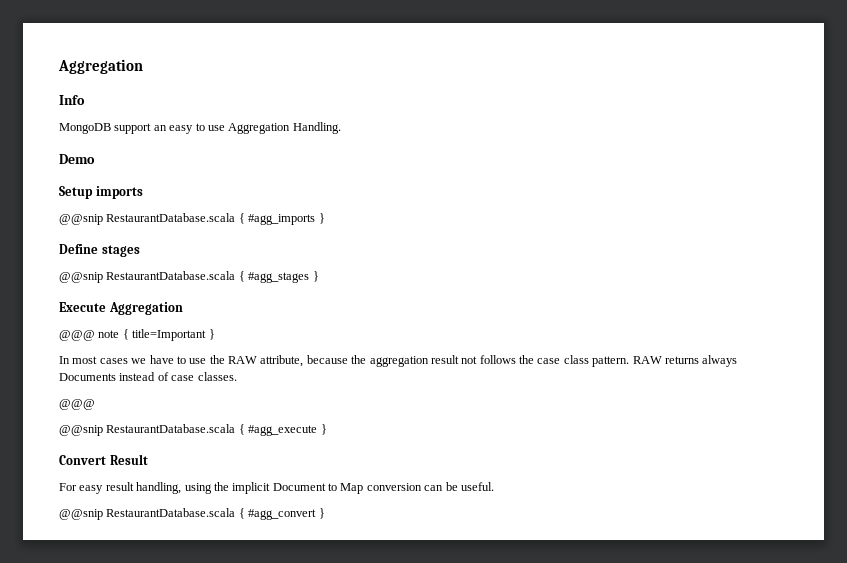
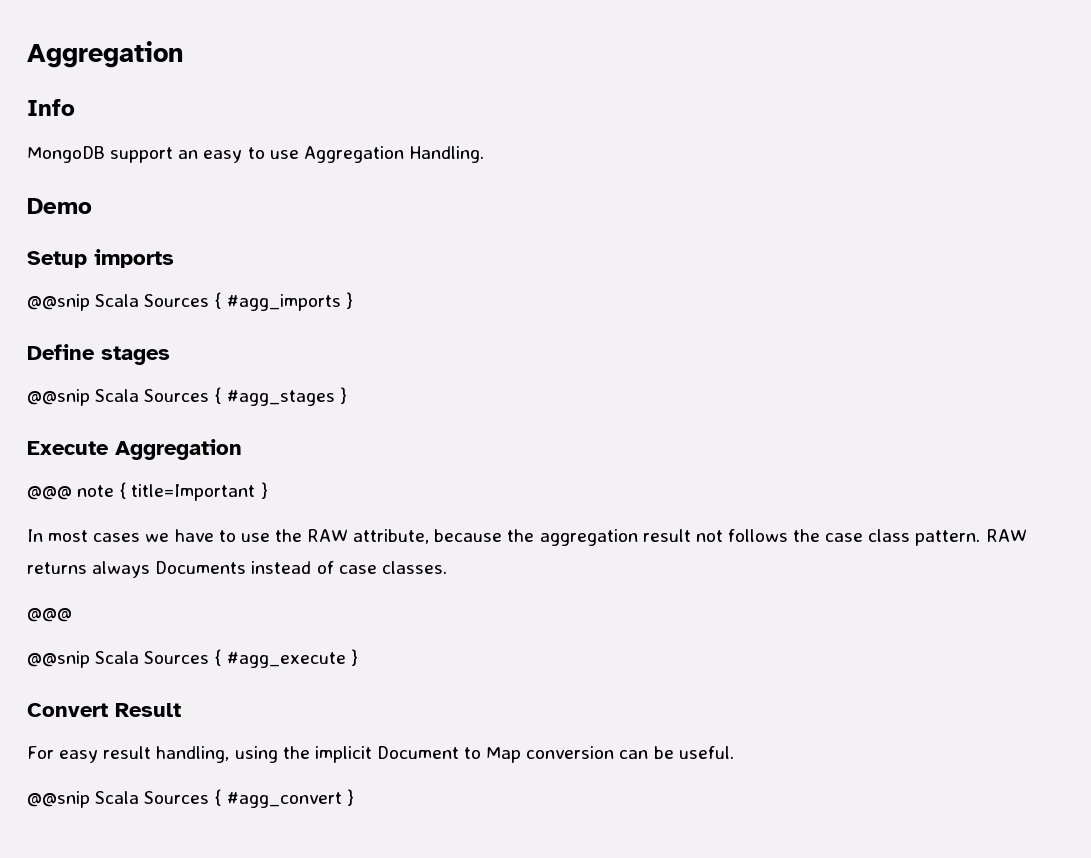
- @@snip RestaurantDatabase.scala { #agg_imports }
+ @@snip Scala Sources { #agg_imports }
- @@snip RestaurantDatabase.scala { #agg_stages }
+ @@snip Scala Sources { #agg_stages }
- @@snip RestaurantDatabase.scala { #agg_execute }
+ @@snip Scala Sources { #agg_execute }
- @@snip RestaurantDatabase.scala { #agg_convert }
+ @@snip Scala Sources { #agg_convert }

